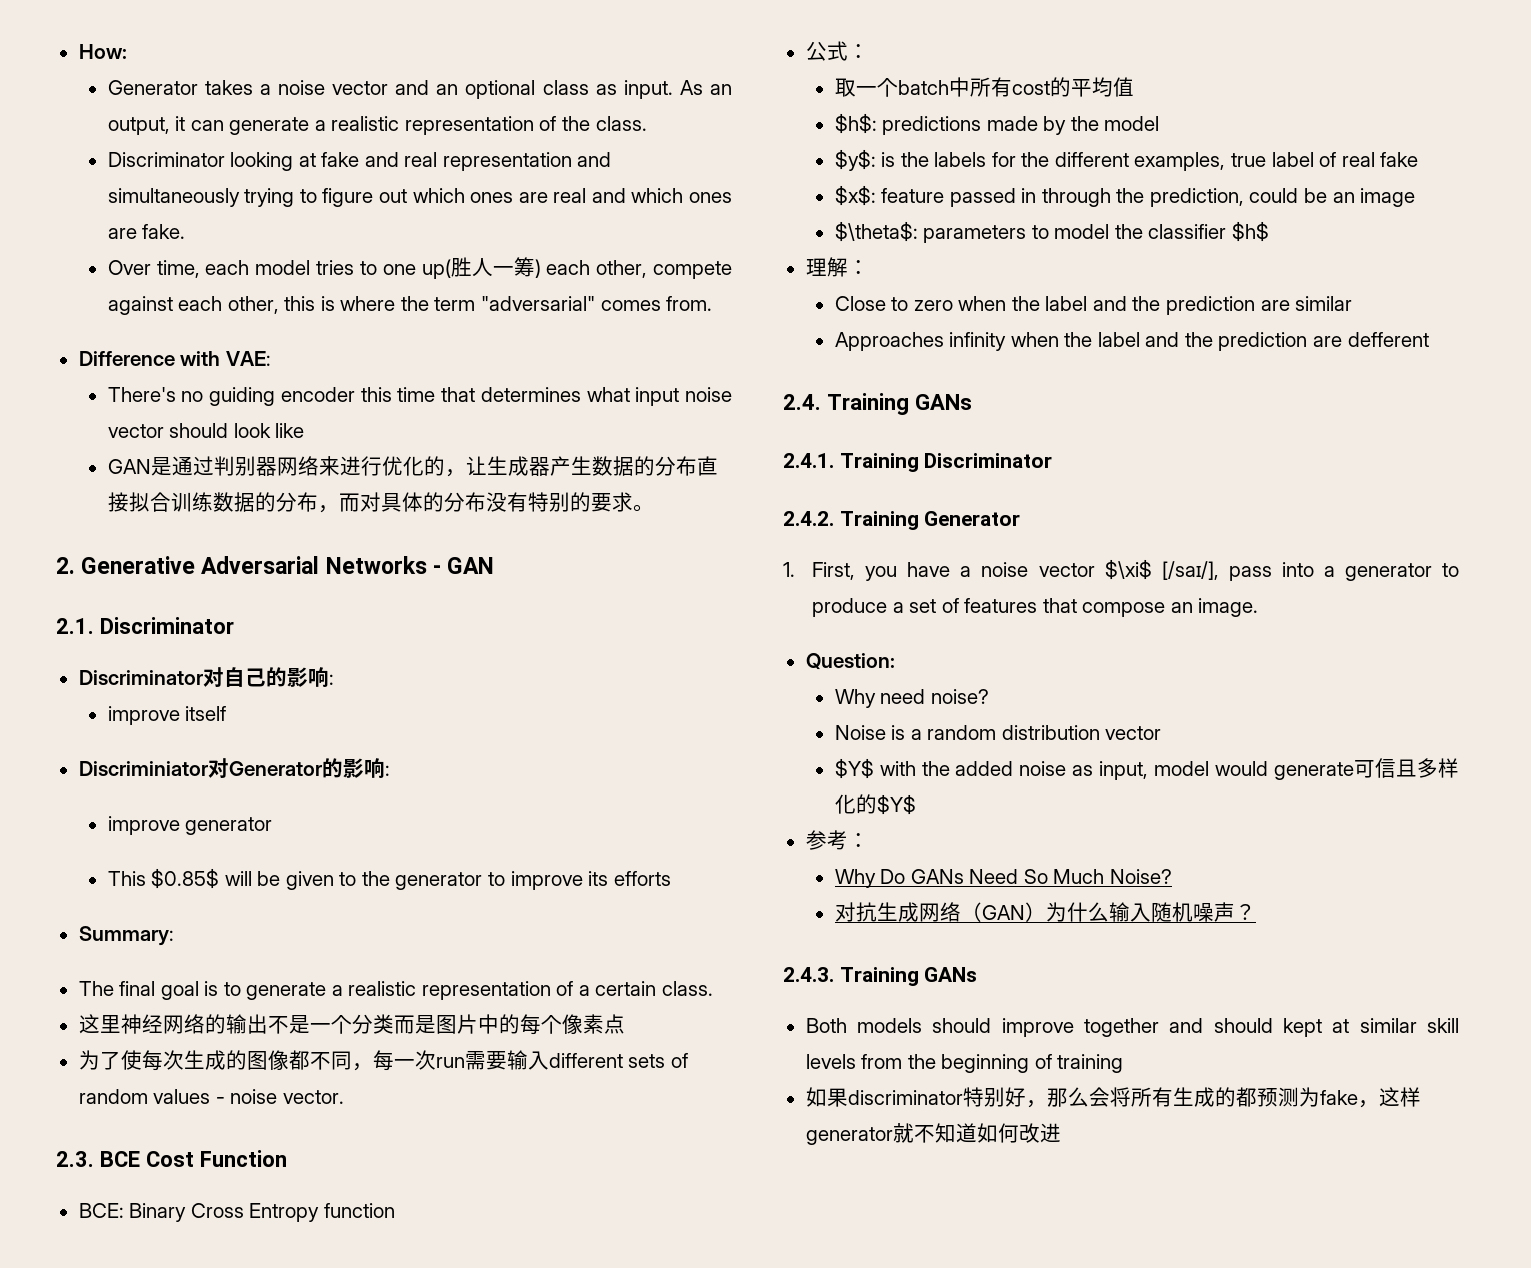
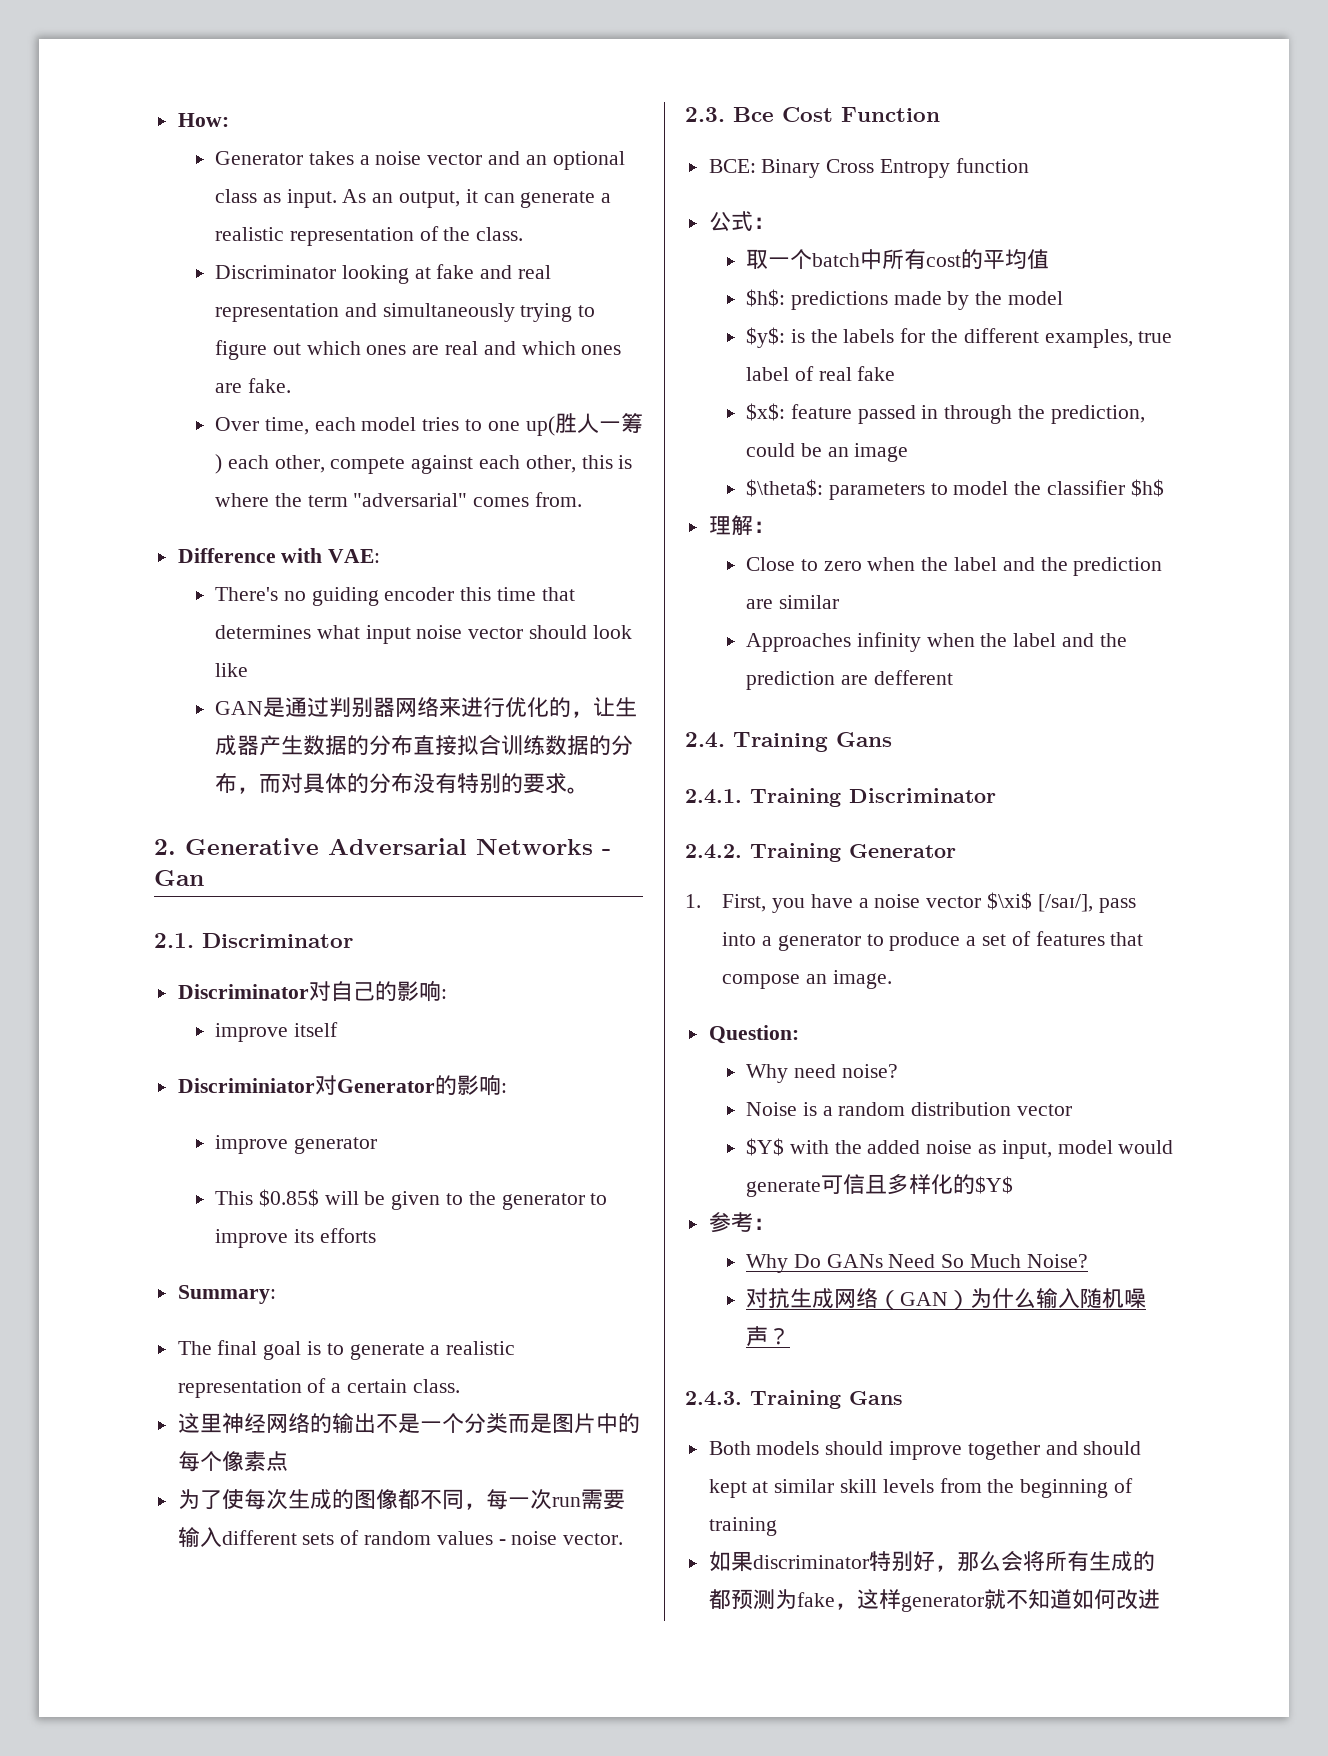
- 2. Generative Adversarial Networks - GAN
+ 2. Generative Adversarial Networks - Gan
- 2.3. BCE Cost Function
+ 2.3. Bce Cost Function
- 2.4. Training GANs
+ 2.4. Training Gans
- 2.4.3. Training GANs
+ 2.4.3. Training Gans

